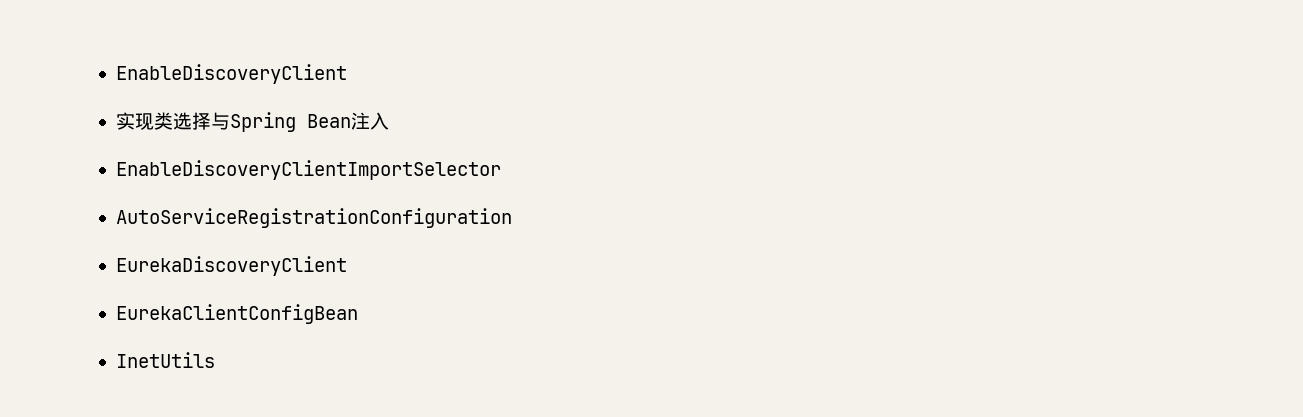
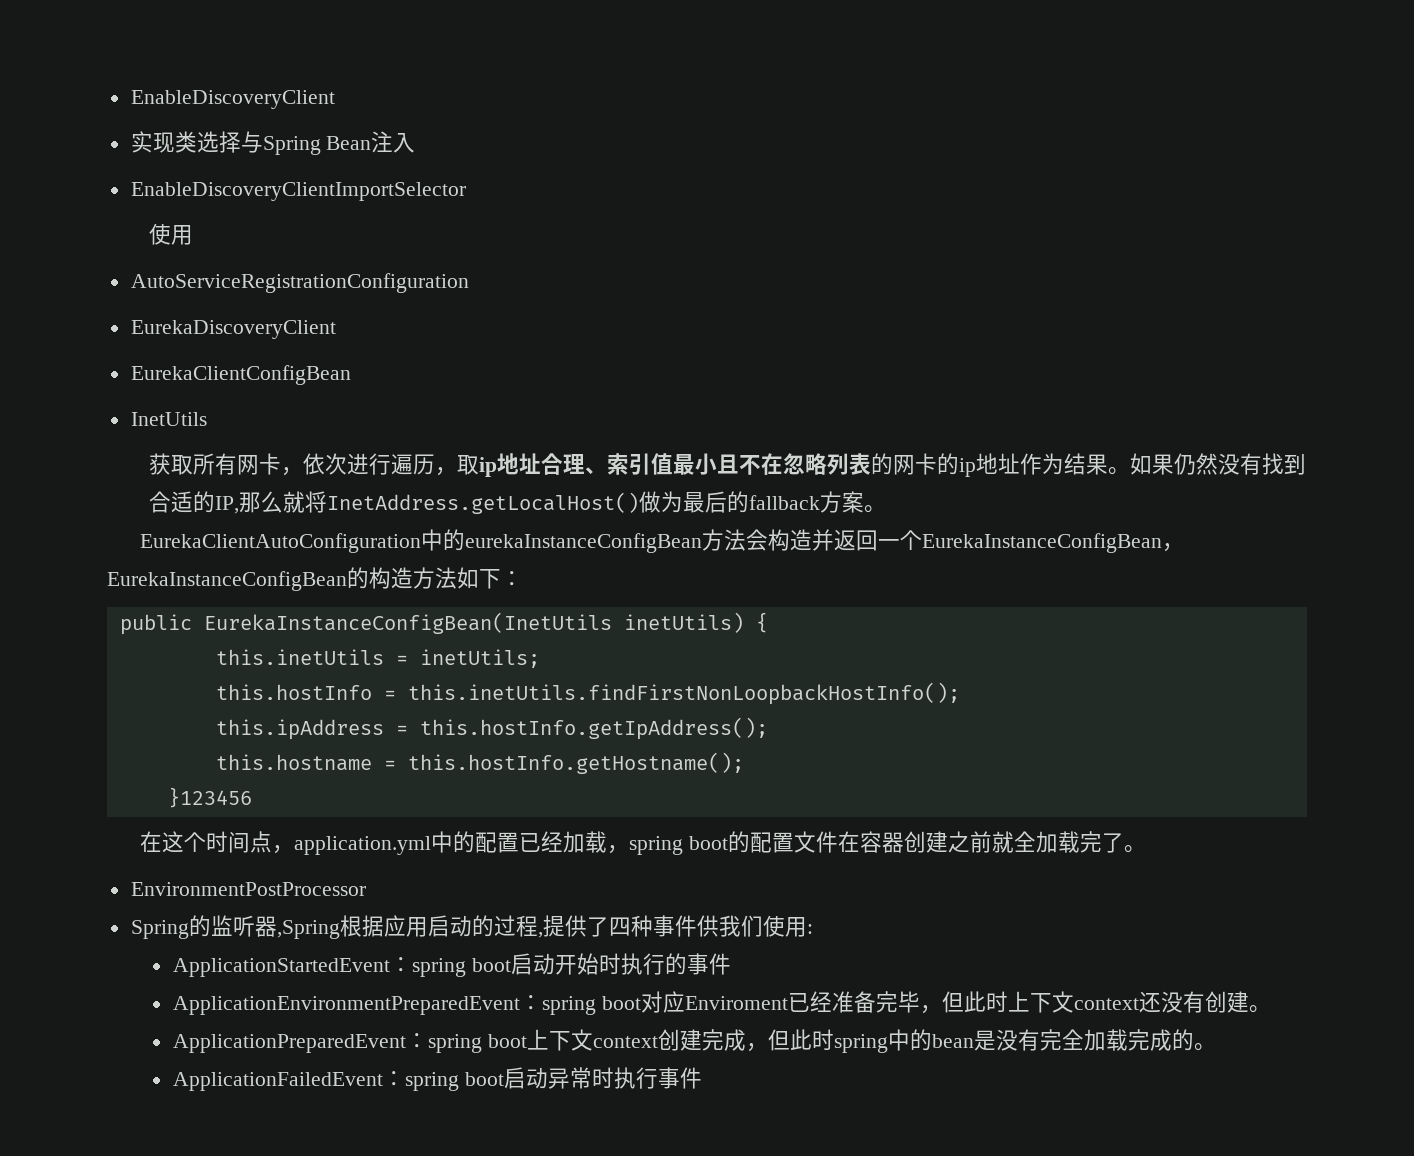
  EnableDiscoveryClientImportSelector
+ 使用
+ 获取所有网卡，依次进行遍历，取ip地址合理、索引值最小且不在忽略列表的网卡的ip地址作为结果。如果仍然没有找到合适的IP,那么就将InetAddress.getLocalHost()做为最后的fallback方案。
+ EurekaClientAutoConfiguration中的eurekaInstanceConfigBean方法会构造并返回一个EurekaInstanceConfigBean，EurekaInstanceConfigBean的构造方法如下：
+ public EurekaInstanceConfigBean(InetUtils inetUtils) {
+ this.inetUtils = inetUtils;
+ this.hostInfo = this.inetUtils.findFirstNonLoopbackHostInfo();
+ this.ipAddress = this.hostInfo.getIpAddress();
+ this.hostname = this.hostInfo.getHostname();
+ }123456
+ 在这个时间点，application.yml中的配置已经加载，spring boot的配置文件在容器创建之前就全加载完了。
+ EnvironmentPostProcessor
+ Spring的监听器,Spring根据应用启动的过程,提供了四种事件供我们使用:
+ ApplicationStartedEvent：spring boot启动开始时执行的事件
+ ApplicationEnvironmentPreparedEvent：spring boot对应Enviroment已经准备完毕，但此时上下文context还没有创建。
+ ApplicationPreparedEvent：spring boot上下文context创建完成，但此时spring中的bean是没有完全加载完成的。
+ ApplicationFailedEvent：spring boot启动异常时执行事件

